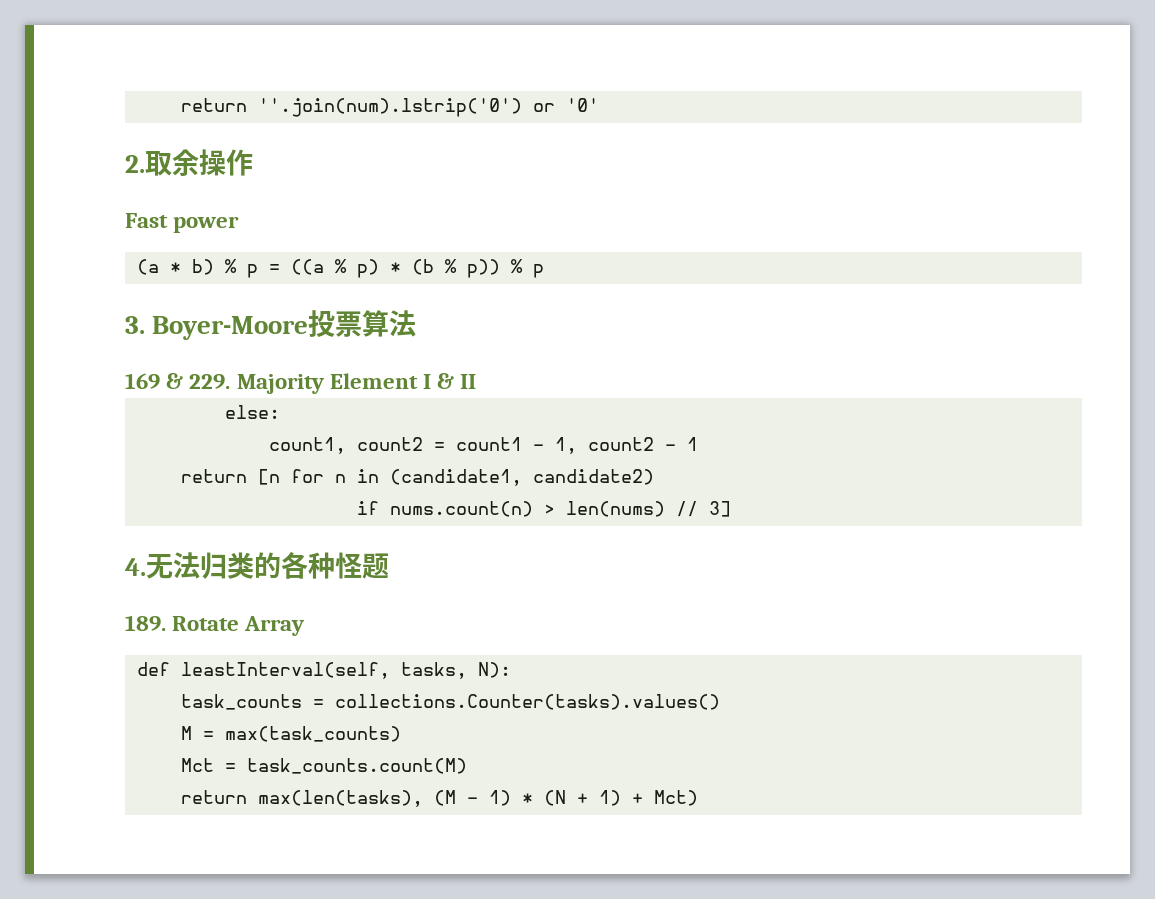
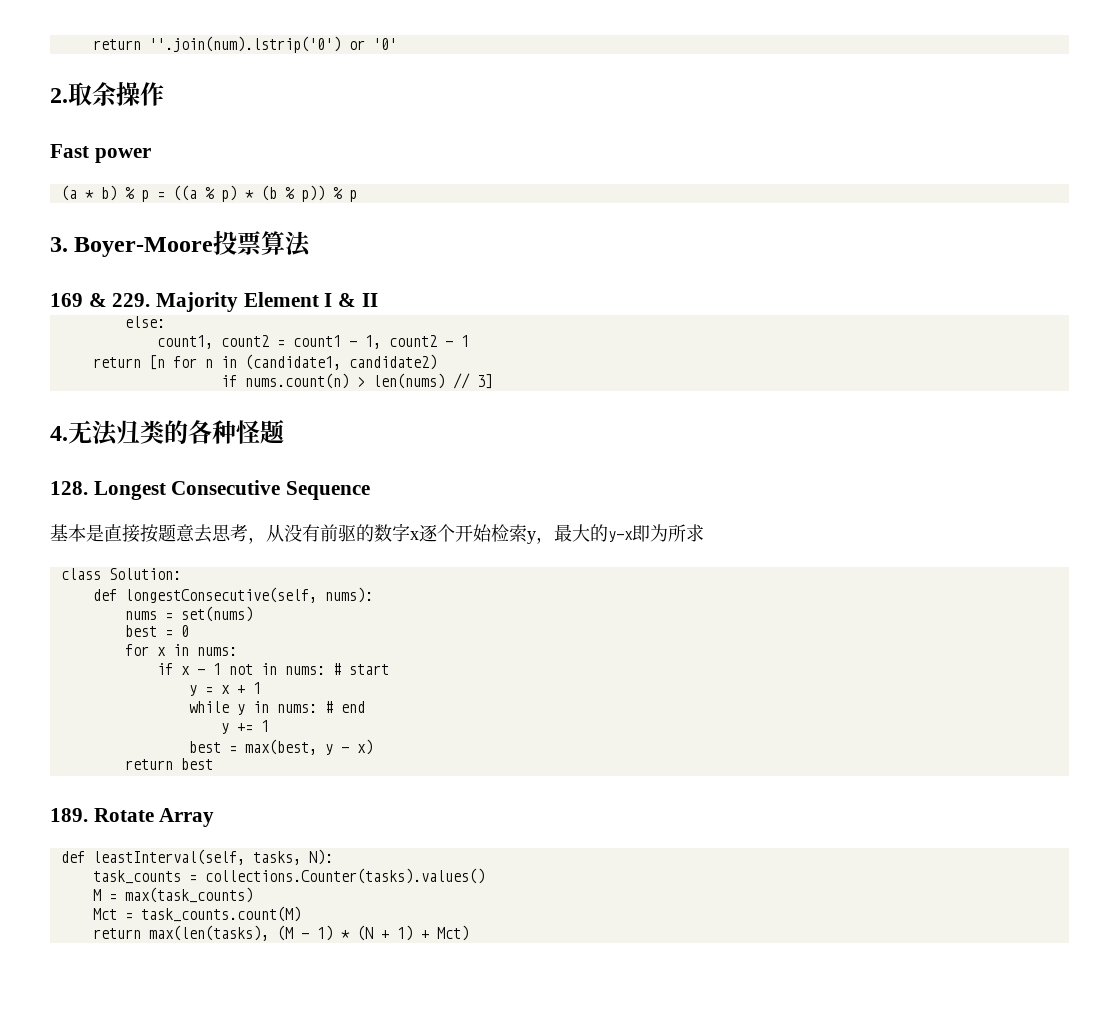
+ 128. Longest Consecutive Sequence
+ 基本是直接按题意去思考，从没有前驱的数字x逐个开始检索y，最大的y-x即为所求
+ class Solution:
+ def longestConsecutive(self, nums):
+ nums = set(nums)
+ best = 0
+ for x in nums:
+ if x - 1 not in nums: # start
+ y = x + 1
+ while y in nums: # end
+ y += 1
+ best = max(best, y - x)
+ return best

